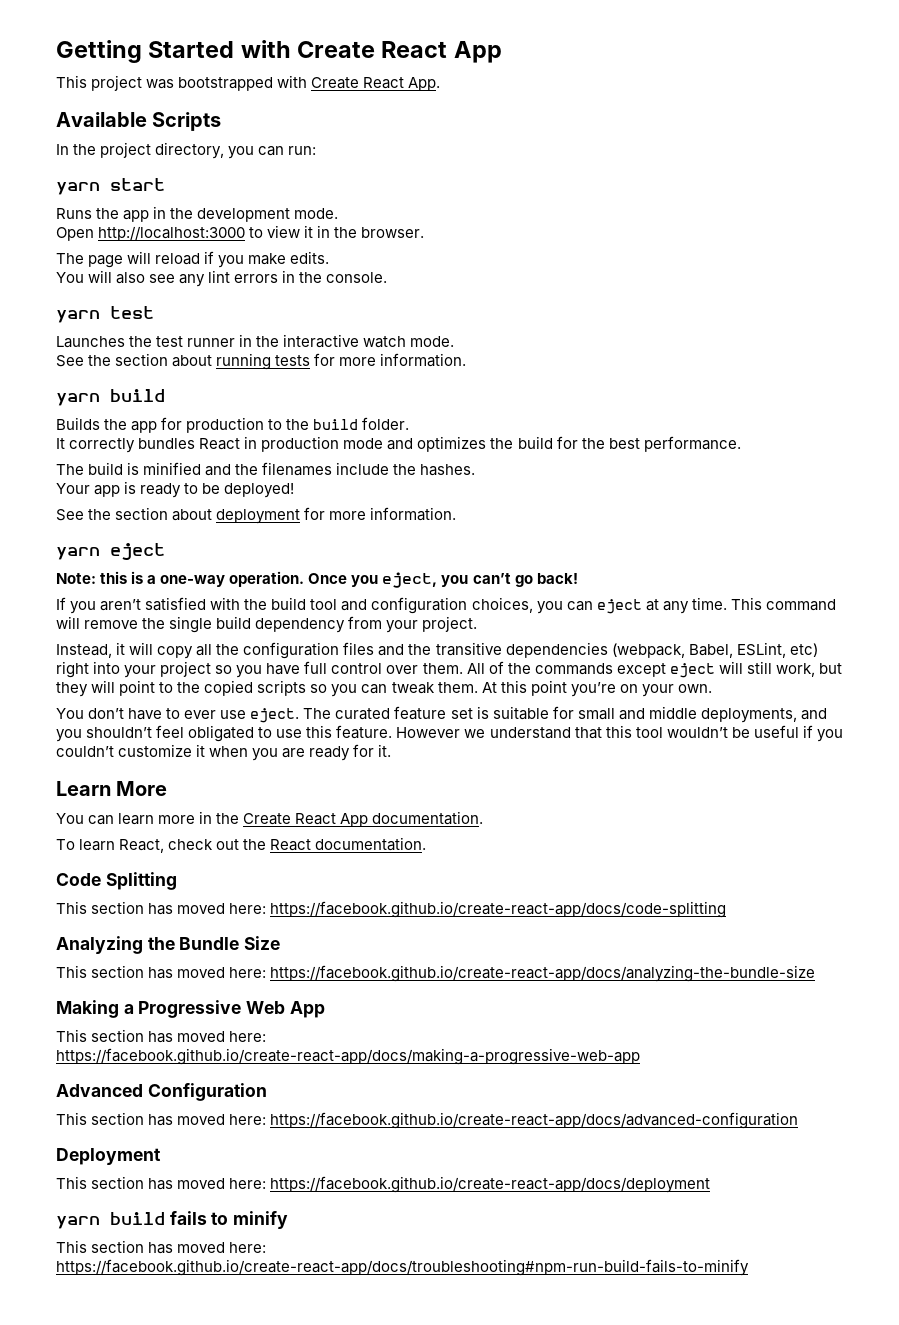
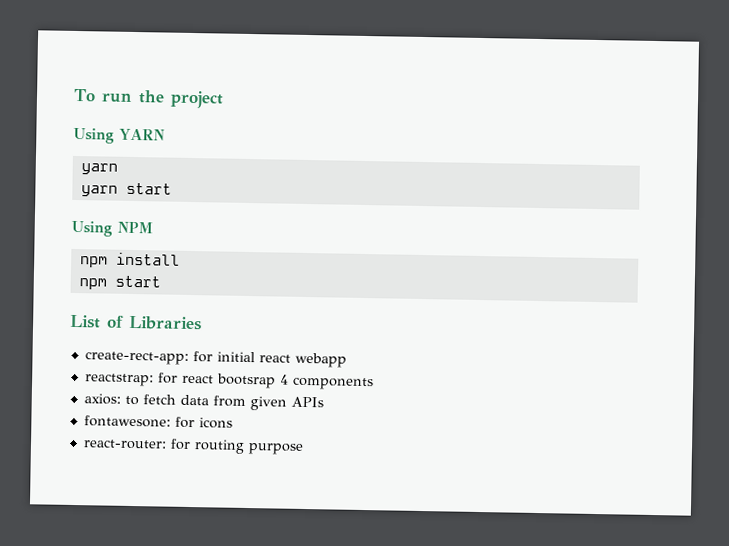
- Getting Started with Create React App
- This project was bootstrapped with Create React App.
- Available Scripts
- In the project directory, you can run:
+ To run the project
+ Using YARN
+ yarn
  yarn start
- Runs the app in the development mode.
- Open http://localhost:3000 to view it in the browser.
- The page will reload if you make edits.
- You will also see any lint errors in the console.
- yarn test
- Launches the test runner in the interactive watch mode.
- See the section about running tests for more information.
- yarn build
- Builds the app for production to the build folder.
- It correctly bundles React in production mode and optimizes the build for the best performance.
- The build is minified and the filenames include the hashes.
- Your app is ready to be deployed!
- See the section about deployment for more information.
- yarn eject
- Note: this is a one-way operation. Once you eject, you can’t go back!
- If you aren’t satisfied with the build tool and configuration choices, you can eject at any time. This command will remove the single build dependency from your project.
- Instead, it will copy all the configuration files and the transitive dependencies (webpack, Babel, ESLint, etc) right into your project so you have full control over them. All of the commands except eject will still work, but they will point to the copied scripts so you can tweak them. At this point you’re on your own.
- You don’t have to ever use eject. The curated feature set is suitable for small and middle deployments, and you shouldn’t feel obligated to use this feature. However we understand that this tool wouldn’t be useful if you couldn’t customize it when you are ready for it.
- Learn More
- You can learn more in the Create React App documentation.
- To learn React, check out the React documentation.
- Code Splitting
- This section has moved here: https://facebook.github.io/create-react-app/docs/code-splitting
- Analyzing the Bundle Size
- This section has moved here: https://facebook.github.io/create-react-app/docs/analyzing-the-bundle-size
- Making a Progressive Web App
- This section has moved here: https://facebook.github.io/create-react-app/docs/making-a-progressive-web-app
- Advanced Configuration
- This section has moved here: https://facebook.github.io/create-react-app/docs/advanced-configuration
- Deployment
- This section has moved here: https://facebook.github.io/create-react-app/docs/deployment
- yarn build fails to minify
- This section has moved here: https://facebook.github.io/create-react-app/docs/troubleshooting#npm-run-build-fails-to-minify
+ Using NPM
+ npm install
+ npm start
+ List of Libraries
+ create-rect-app: for initial react webapp
+ reactstrap: for react bootsrap 4 components
+ axios: to fetch data from given APIs
+ fontawesone: for icons
+ react-router: for routing purpose

